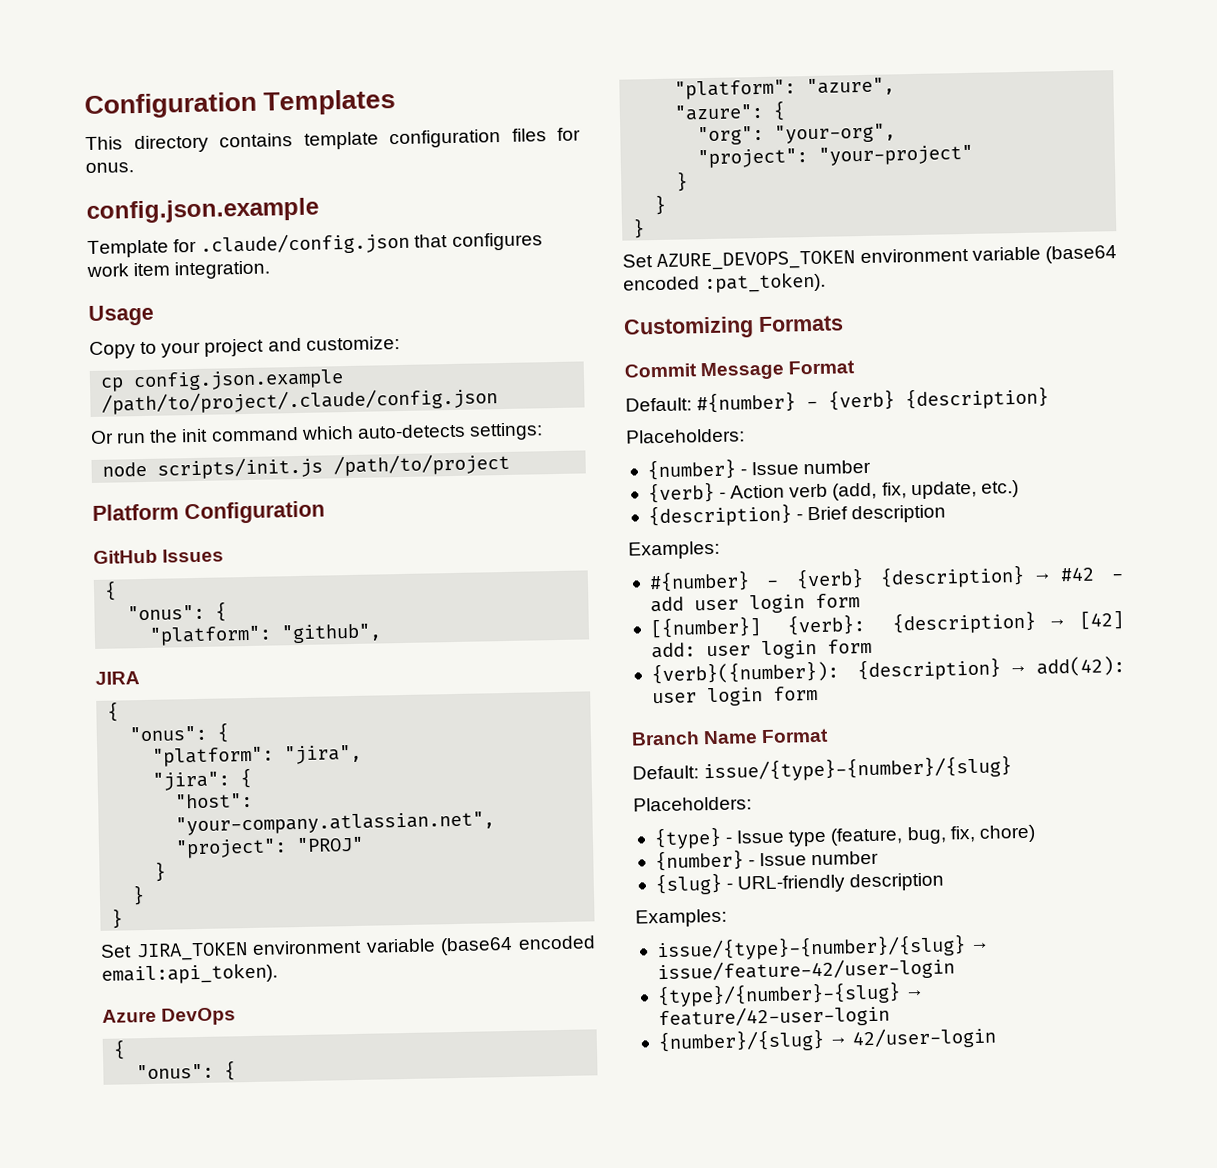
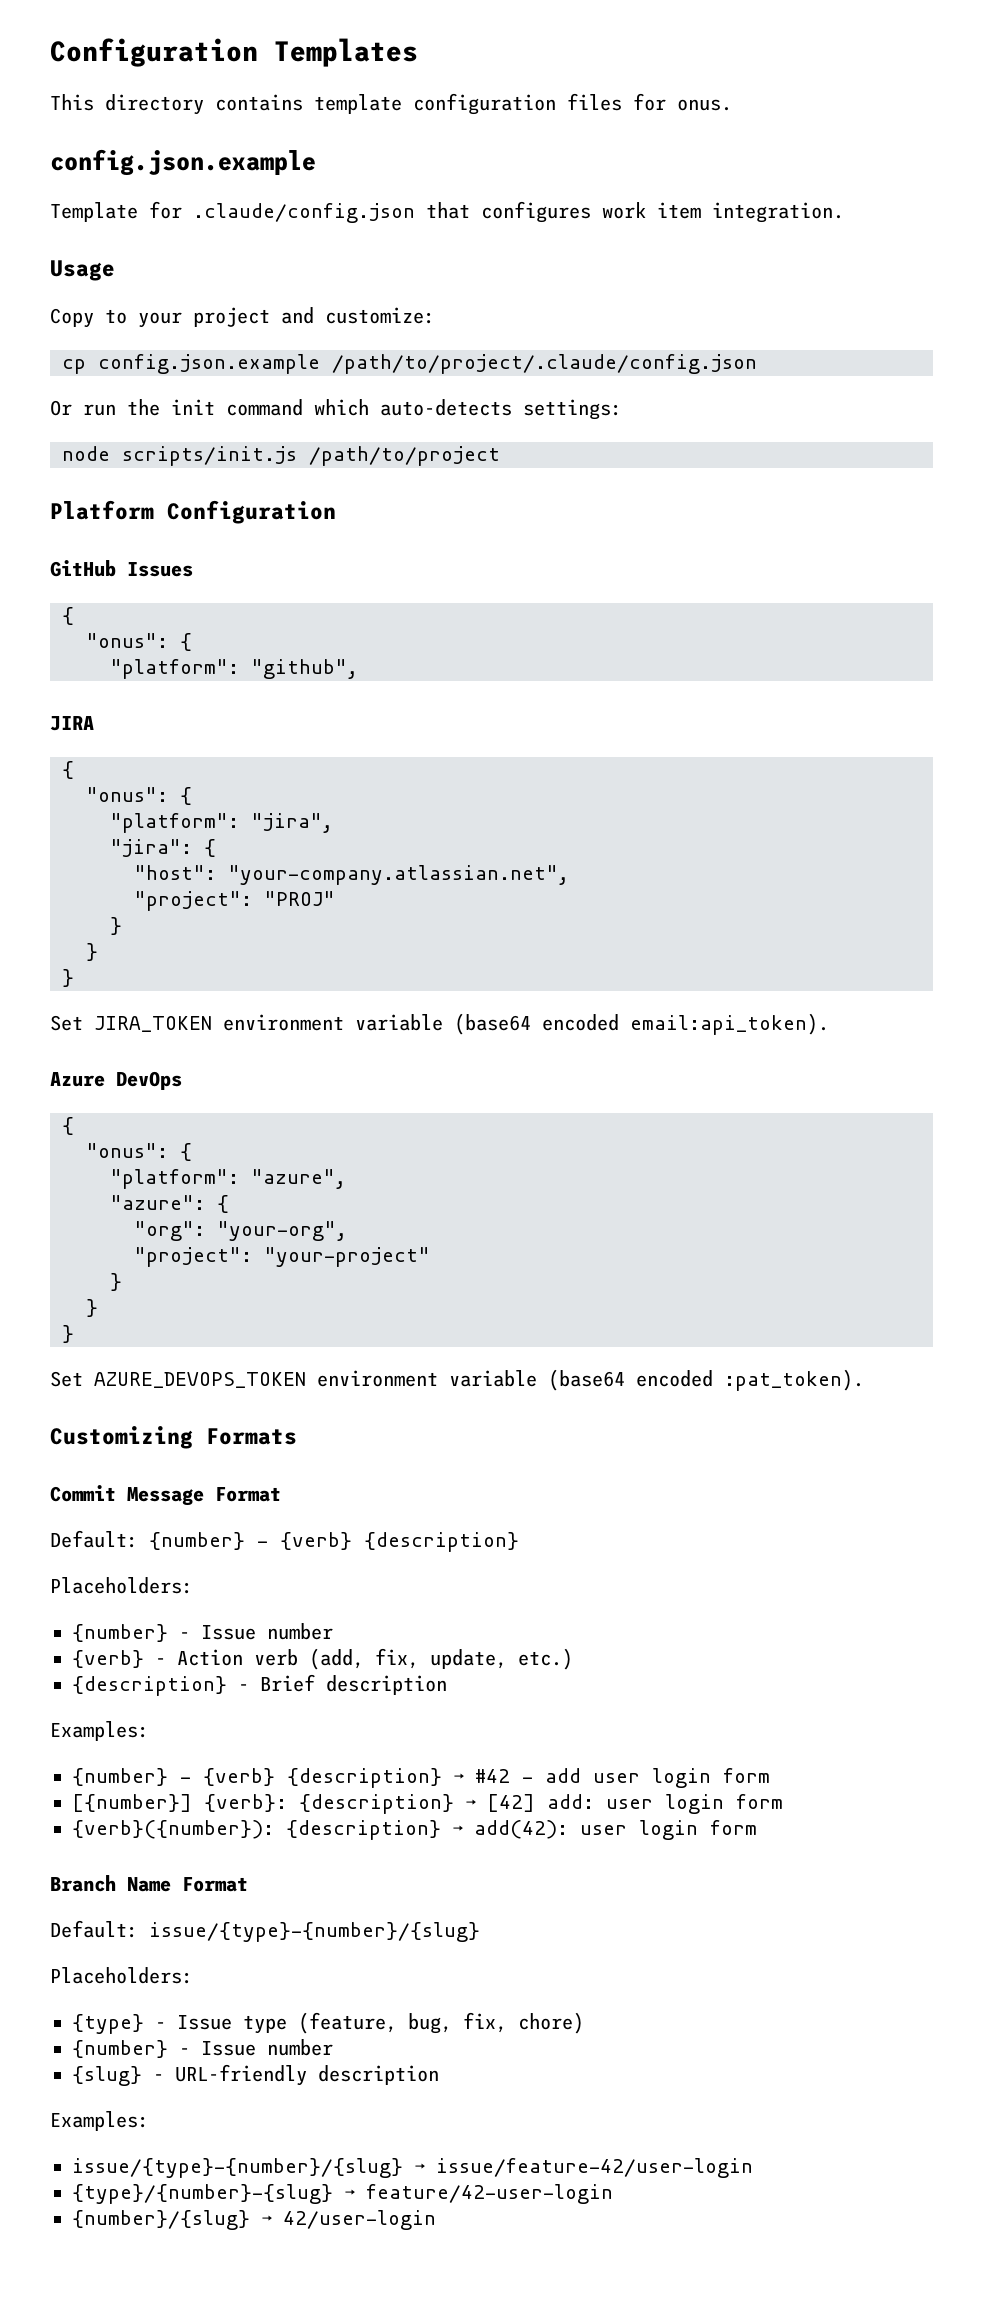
- Default: #{number} - {verb} {description}
+ Default: {number} - {verb} {description}
- #{number} - {verb} {description} → #42 - add user login form
+ {number} - {verb} {description} → #42 - add user login form

